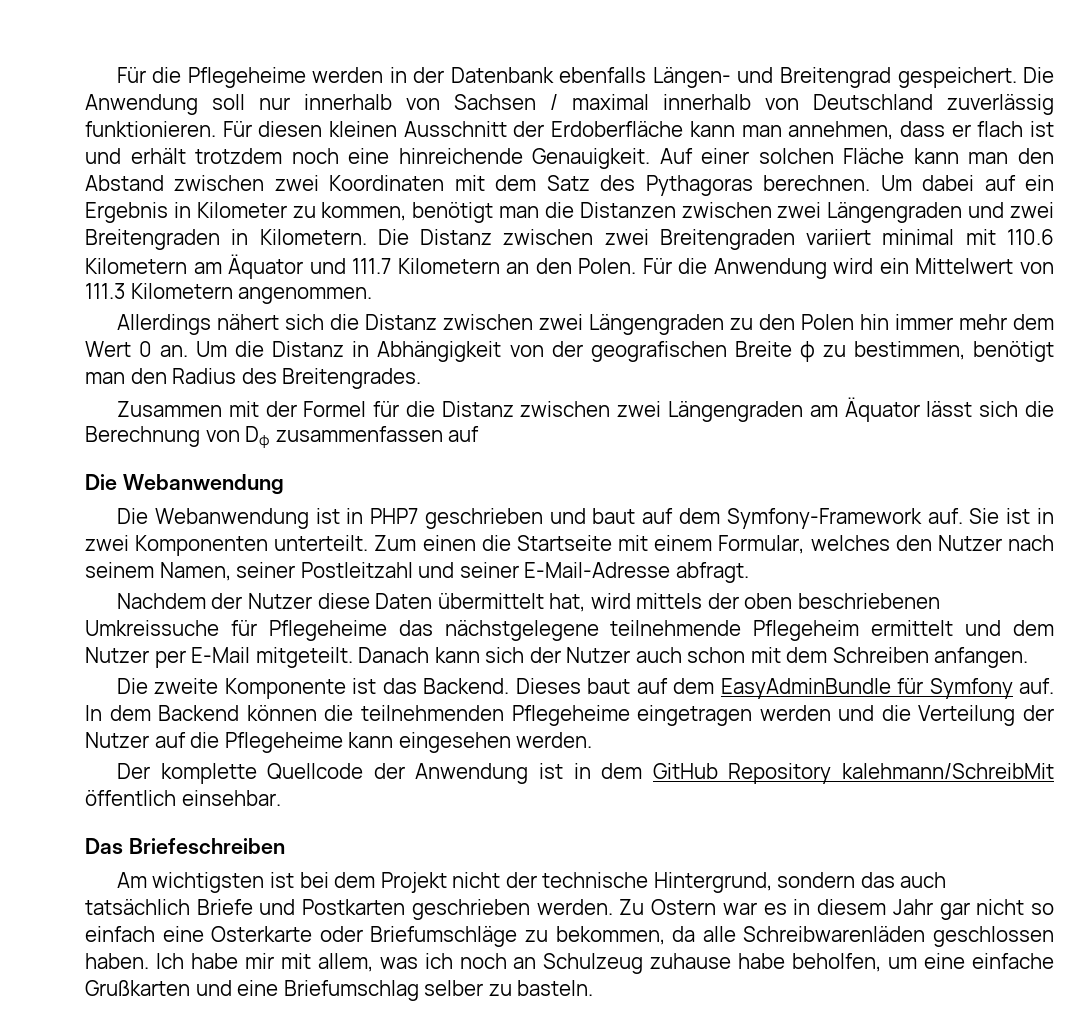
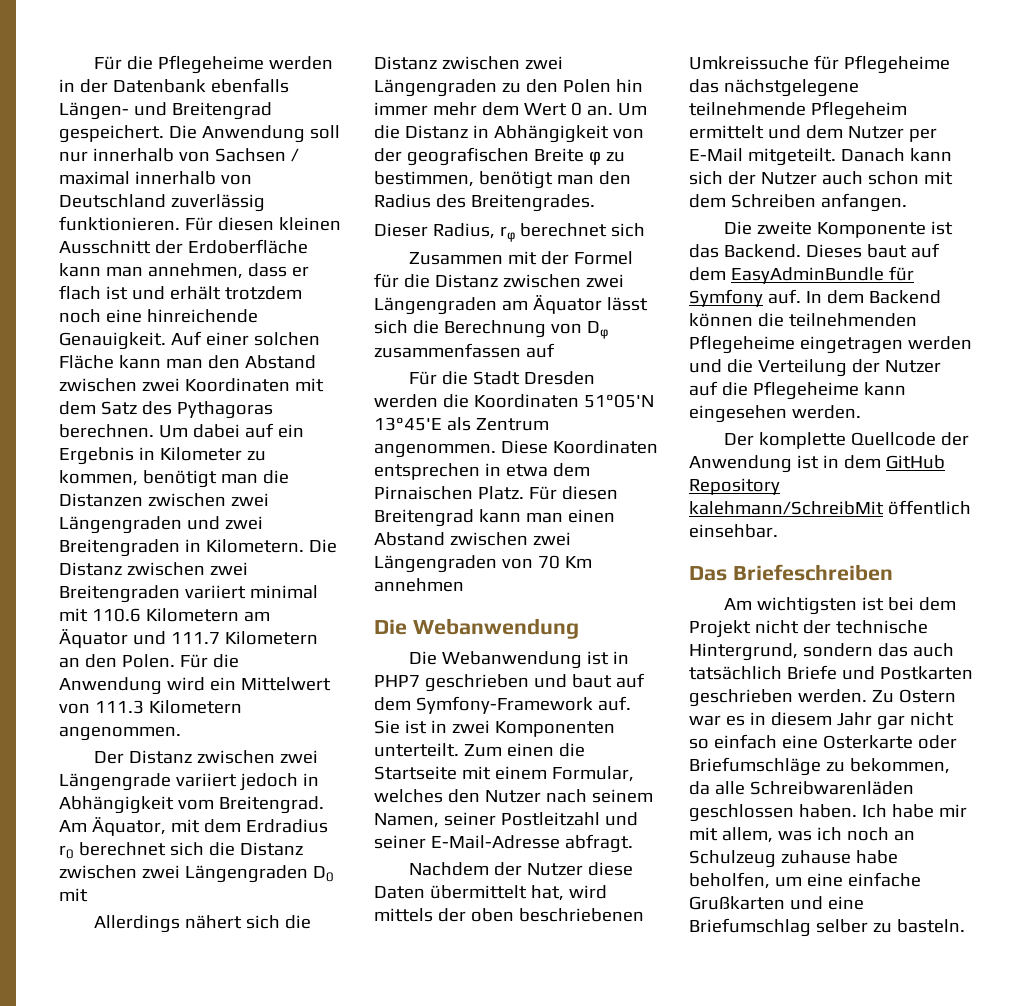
+ Der Distanz zwischen zwei Längengrade variiert jedoch in Abhängigkeit vom Breitengrad. Am Äquator, mit dem Erdradius r0 berechnet sich die Distanz zwischen zwei Längengraden D0 mit
+ Dieser Radius, rφ berechnet sich
+ Für die Stadt Dresden werden die Koordinaten 51°05'N 13°45'E als Zentrum angenommen. Diese Koordinaten entsprechen in etwa dem Pirnaischen Platz. Für diesen Breitengrad kann man einen Abstand zwischen zwei Längengraden von 70 Km annehmen

